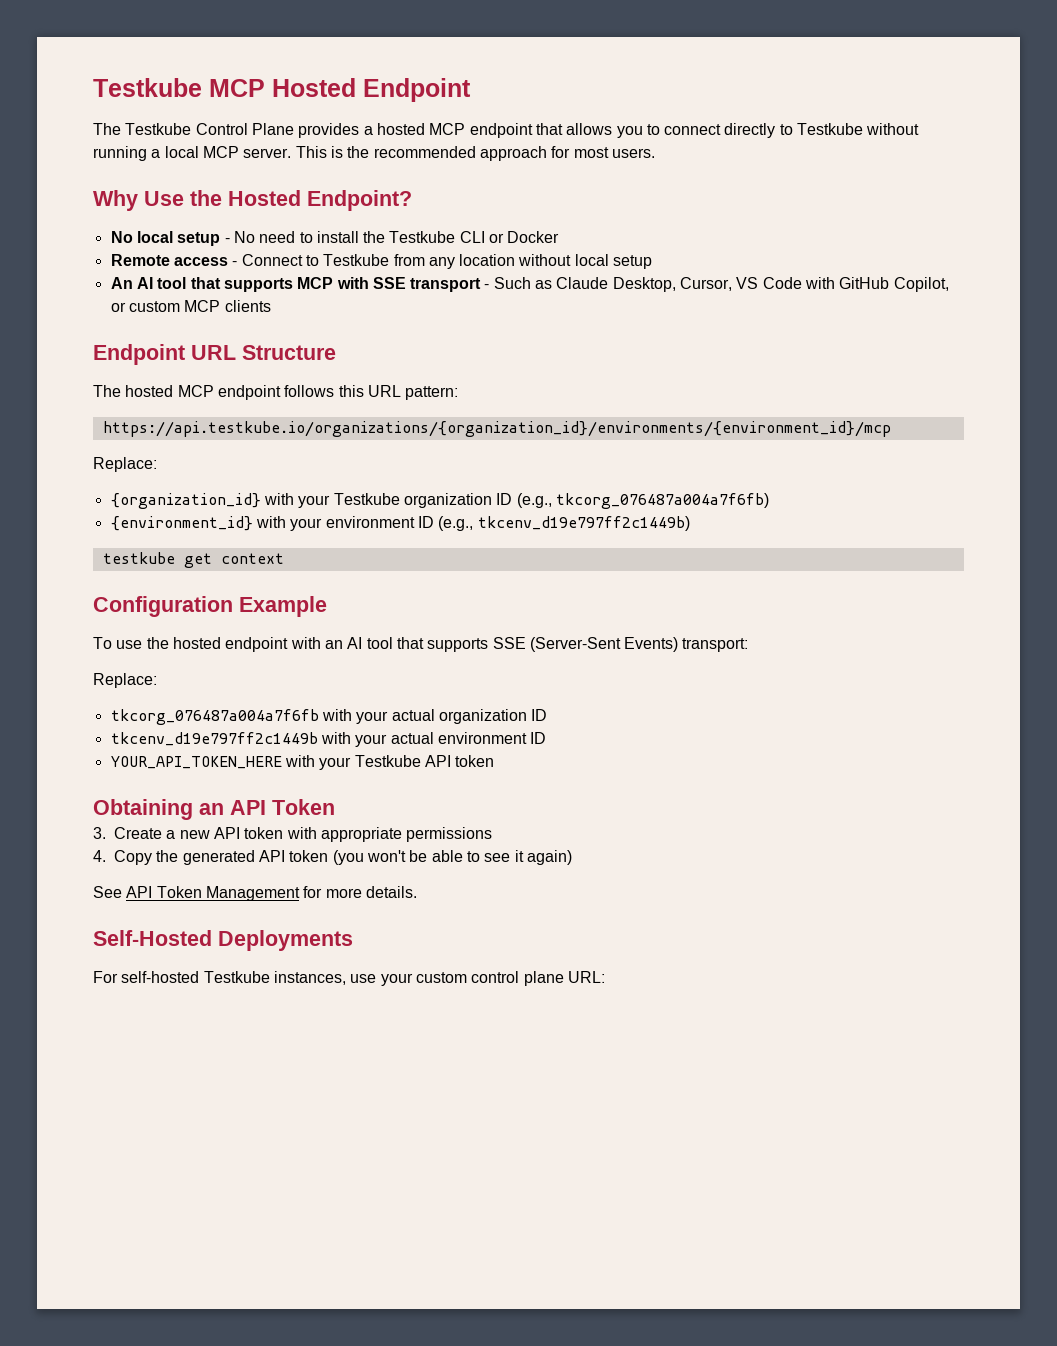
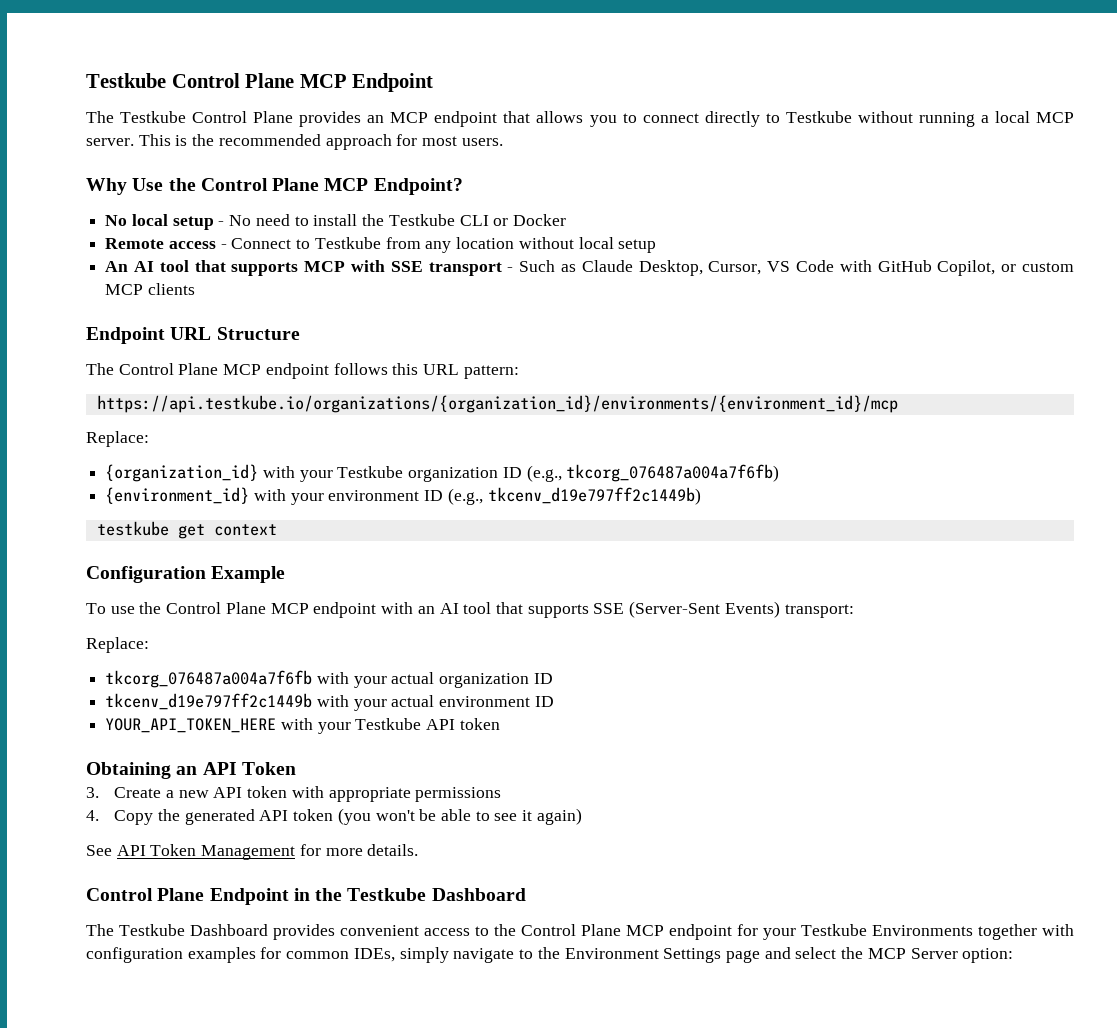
- Testkube MCP Hosted Endpoint
+ Testkube Control Plane MCP Endpoint
- The Testkube Control Plane provides a hosted MCP endpoint that allows you to connect directly to Testkube without running a local MCP server.
+ The Testkube Control Plane provides an MCP endpoint that allows you to connect directly to Testkube without running a local MCP server.
- Why Use the Hosted Endpoint?
+ Why Use the Control Plane MCP Endpoint?
- The hosted MCP endpoint follows this URL pattern:
+ The Control Plane MCP endpoint follows this URL pattern:
- To use the hosted endpoint with an AI tool that supports SSE (Server-Sent Events) transport:
+ To use the Control Plane MCP endpoint with an AI tool that supports SSE (Server-Sent Events) transport:
- Self-Hosted Deployments
- For self-hosted Testkube instances, use your custom control plane URL:
+ Control Plane Endpoint in the Testkube Dashboard
+ The Testkube Dashboard provides convenient access to the Control Plane MCP endpoint for your Testkube Environments together with configuration examples for common IDEs, simply navigate to the Environment Settings page and select the MCP Server option:

